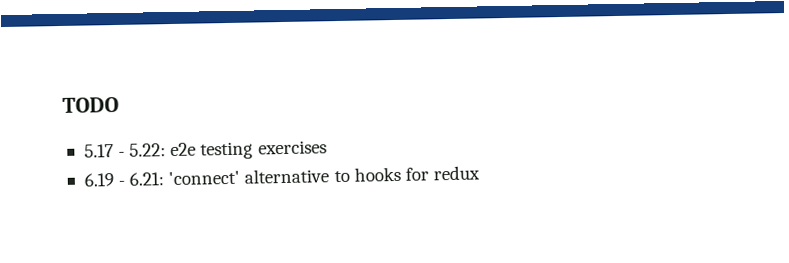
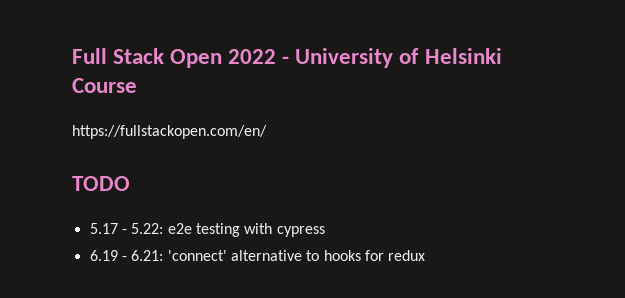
+ Full Stack Open 2022 - University of Helsinki Course
+ https://fullstackopen.com/en/
- 5.17 - 5.22: e2e testing exercises
+ 5.17 - 5.22: e2e testing with cypress

